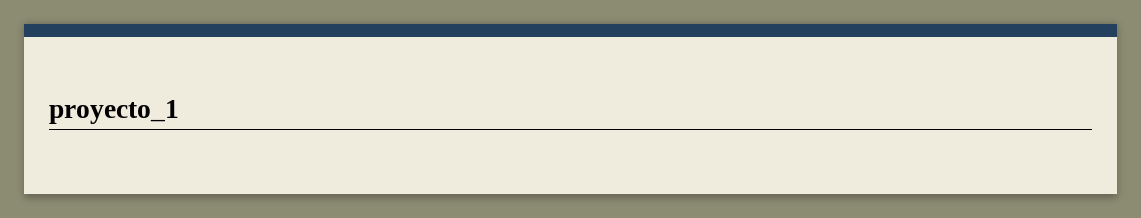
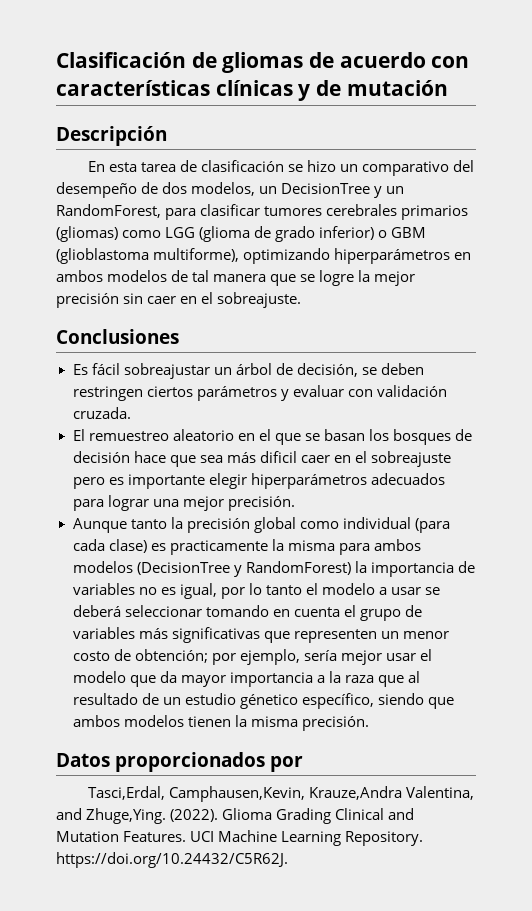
- proyecto_1
+ Clasificación de gliomas de acuerdo con características clínicas y de mutación
+ Descripción
+ En esta tarea de clasificación se hizo un comparativo del desempeño de dos modelos, un DecisionTree y un RandomForest, para clasificar tumores cerebrales primarios (gliomas) como LGG (glioma de grado inferior) o GBM (glioblastoma multiforme), optimizando hiperparámetros en ambos modelos de tal manera que se logre la mejor precisión sin caer en el sobreajuste.
+ Conclusiones
+ Es fácil sobreajustar un árbol de decisión, se deben restringen ciertos parámetros y evaluar con validación cruzada.
+ El remuestreo aleatorio en el que se basan los bosques de decisión hace que sea más dificil caer en el sobreajuste pero es importante elegir hiperparámetros adecuados para lograr una mejor precisión.
+ Aunque tanto la precisión global como individual (para cada clase) es practicamente la misma para ambos modelos (DecisionTree y RandomForest) la importancia de variables no es igual, por lo tanto el modelo a usar se deberá seleccionar tomando en cuenta el grupo de variables más significativas que representen un menor costo de obtención; por ejemplo, sería mejor usar el modelo que da mayor importancia a la raza que al resultado de un estudio génetico específico, siendo que ambos modelos tienen la misma precisión.
+ Datos proporcionados por
+ Tasci,Erdal, Camphausen,Kevin, Krauze,Andra Valentina, and Zhuge,Ying. (2022). Glioma Grading Clinical and Mutation Features. UCI Machine Learning Repository. https://doi.org/10.24432/C5R62J.

